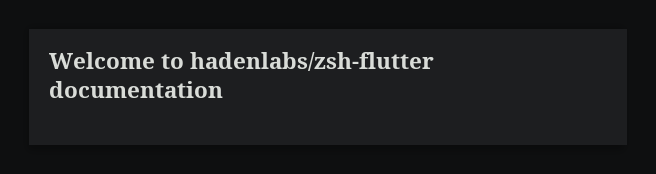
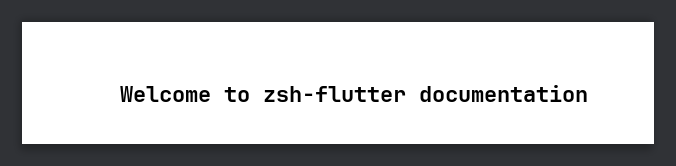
- Welcome to hadenlabs/zsh-flutter documentation
+ Welcome to zsh-flutter documentation

